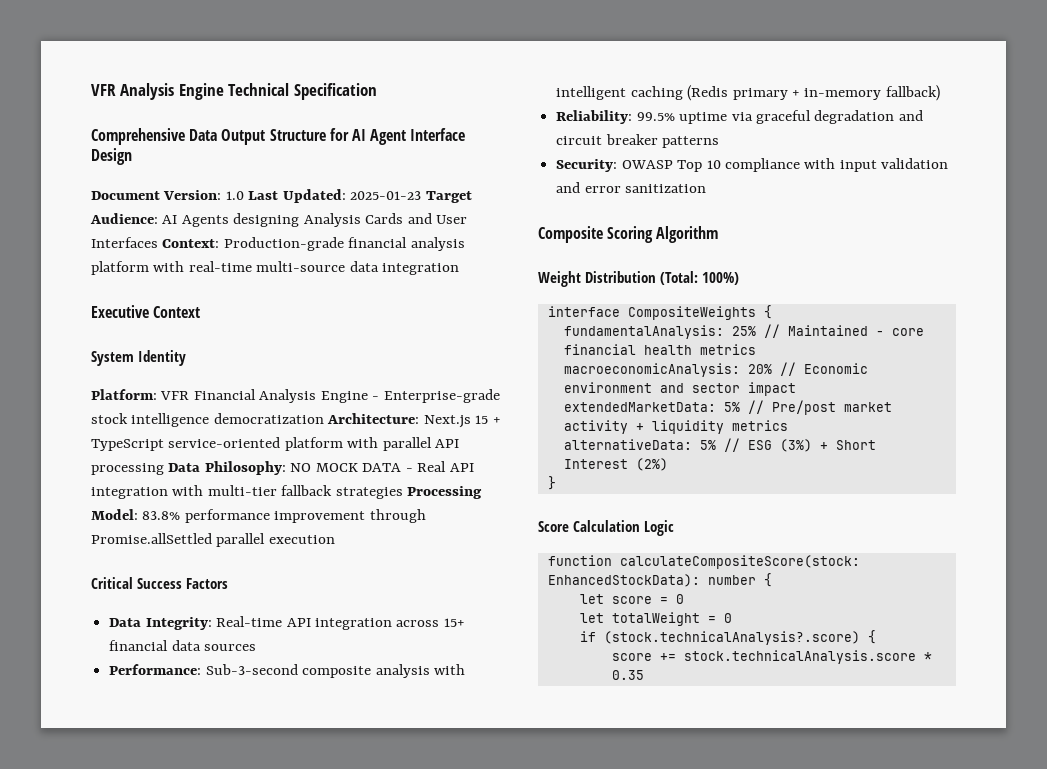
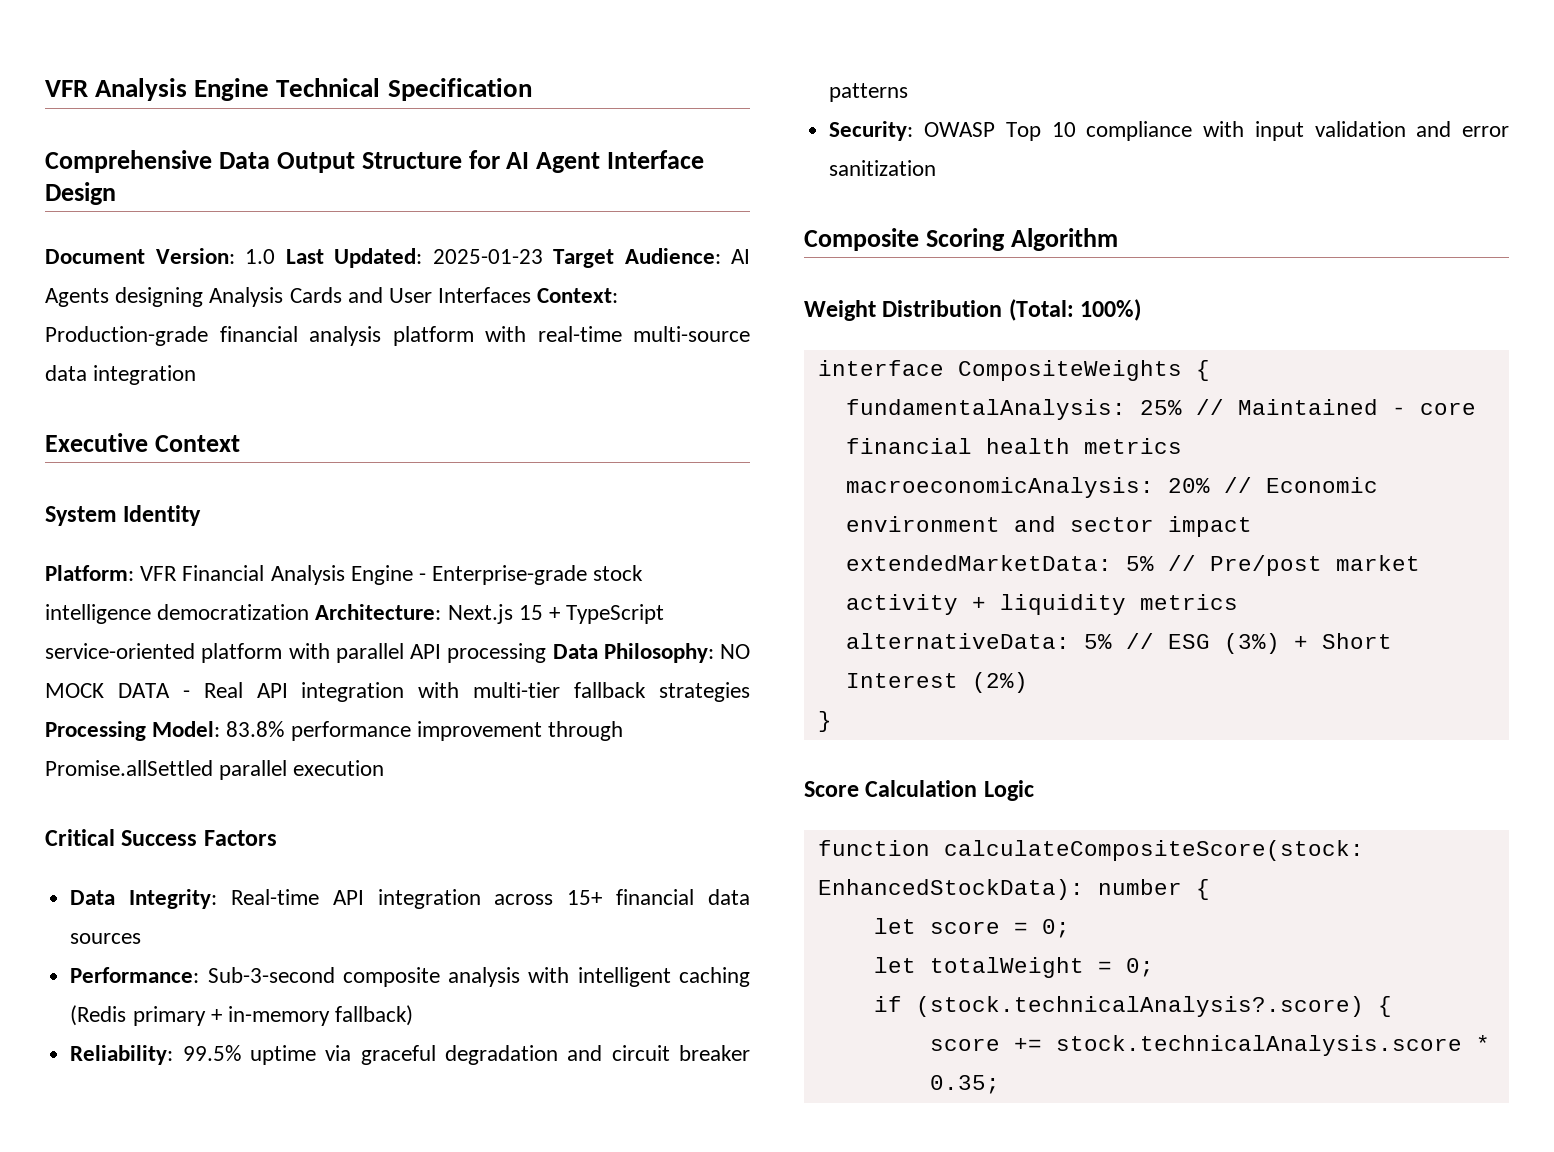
- let score = 0
+ let score = 0;
- let totalWeight = 0
+ let totalWeight = 0;
- score += stock.technicalAnalysis.score * 0.35
+ score += stock.technicalAnalysis.score * 0.35;

